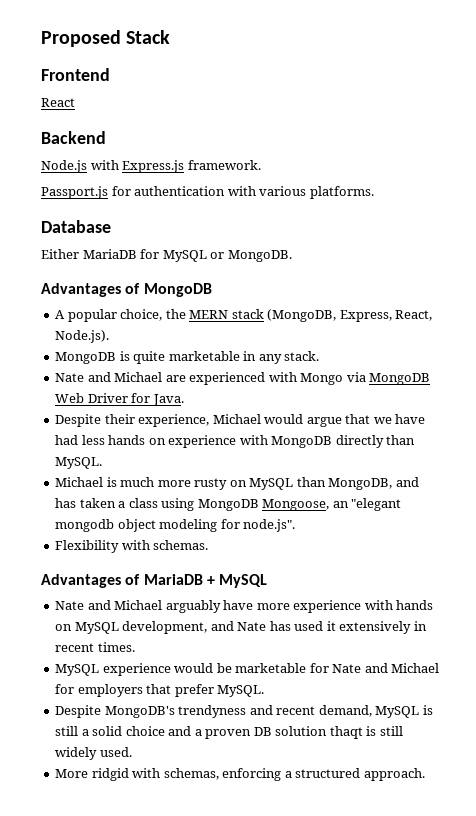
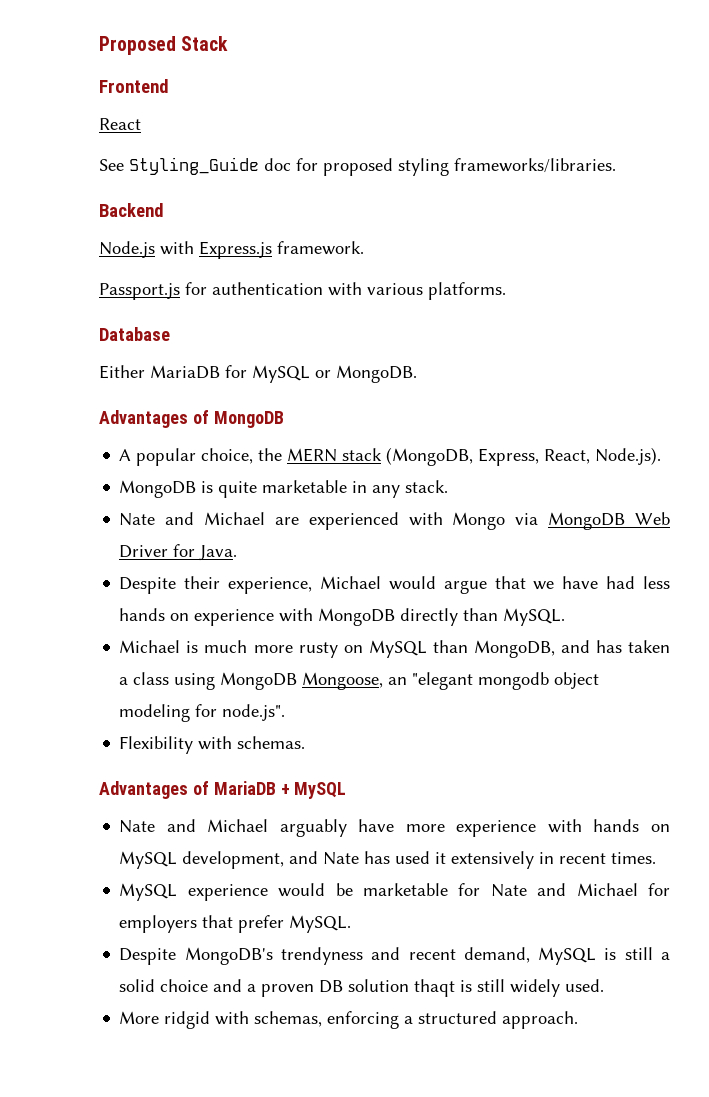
+ See Styling_Guide doc for proposed styling frameworks/libraries.

